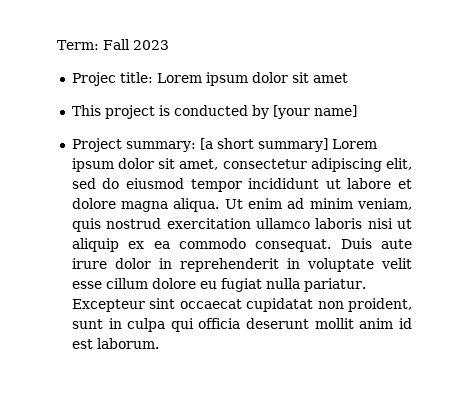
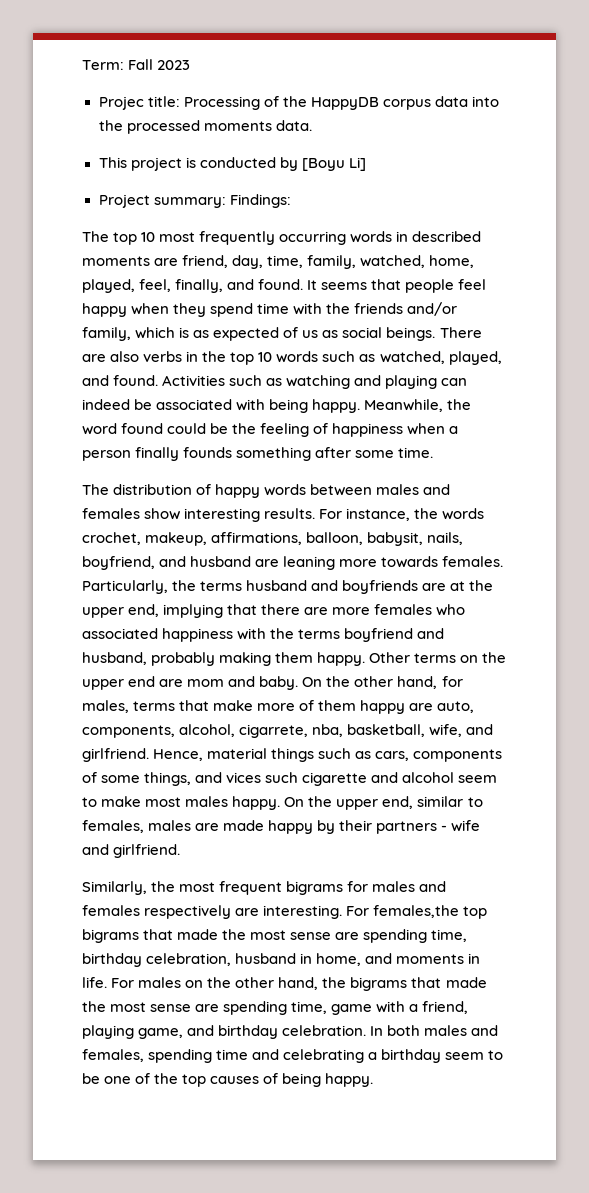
- Projec title: Lorem ipsum dolor sit amet
+ Projec title: Processing of the HappyDB corpus data into the processed moments data.
- This project is conducted by [your name]
+ This project is conducted by [Boyu Li]
- Project summary: [a short summary] Lorem ipsum dolor sit amet, consectetur adipiscing elit, sed do eiusmod tempor incididunt ut labore et dolore magna aliqua. Ut enim ad minim veniam, quis nostrud exercitation ullamco laboris nisi ut aliquip ex ea commodo consequat. Duis aute irure dolor in reprehenderit in voluptate velit esse cillum dolore eu fugiat nulla pariatur. Excepteur sint occaecat cupidatat non proident, sunt in culpa qui officia deserunt mollit anim id est laborum.
+ Project summary: Findings:
+ The top 10 most frequently occurring words in described moments are friend, day, time, family, watched, home, played, feel, finally, and found. It seems that people feel happy when they spend time with the friends and/or family, which is as expected of us as social beings. There are also verbs in the top 10 words such as watched, played, and found. Activities such as watching and playing can indeed be associated with being happy. Meanwhile, the word found could be the feeling of happiness when a person finally founds something after some time.
+ The distribution of happy words between males and females show interesting results. For instance, the words crochet, makeup, affirmations, balloon, babysit, nails, boyfriend, and husband are leaning more towards females. Particularly, the terms husband and boyfriends are at the upper end, implying that there are more females who associated happiness with the terms boyfriend and husband, probably making them happy. Other terms on the upper end are mom and baby. On the other hand, for males, terms that make more of them happy are auto, components, alcohol, cigarrete, nba, basketball, wife, and girlfriend. Hence, material things such as cars, components of some things, and vices such cigarette and alcohol seem to make most males happy. On the upper end, similar to females, males are made happy by their partners - wife and girlfriend.
+ Similarly, the most frequent bigrams for males and females respectively are interesting. For females,the top bigrams that made the most sense are spending time, birthday celebration, husband in home, and moments in life. For males on the other hand, the bigrams that made the most sense are spending time, game with a friend, playing game, and birthday celebration. In both males and females, spending time and celebrating a birthday seem to be one of the top causes of being happy.

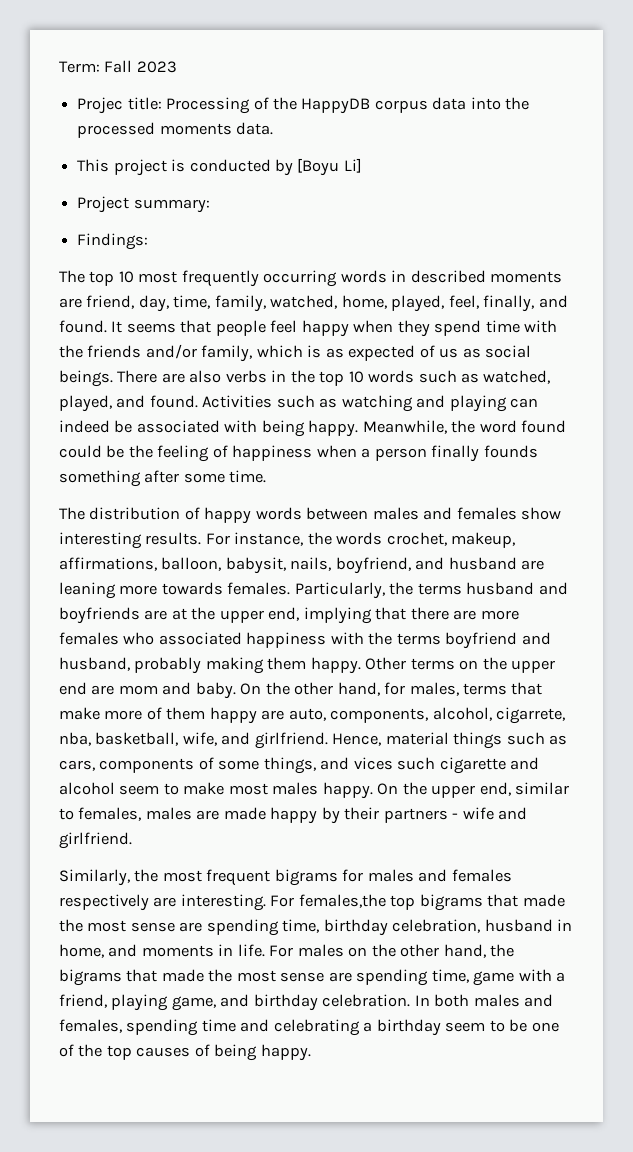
- Project summary: Findings:
+ Project summary:
+ Findings:

